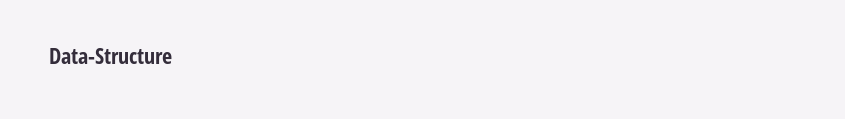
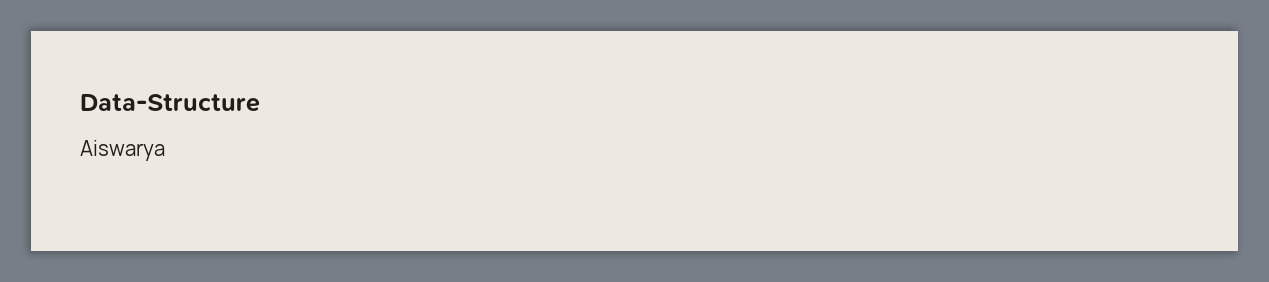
+ Aiswarya

